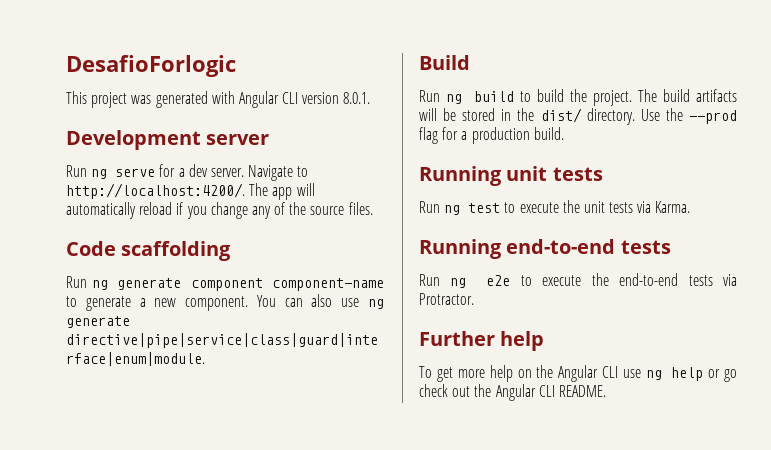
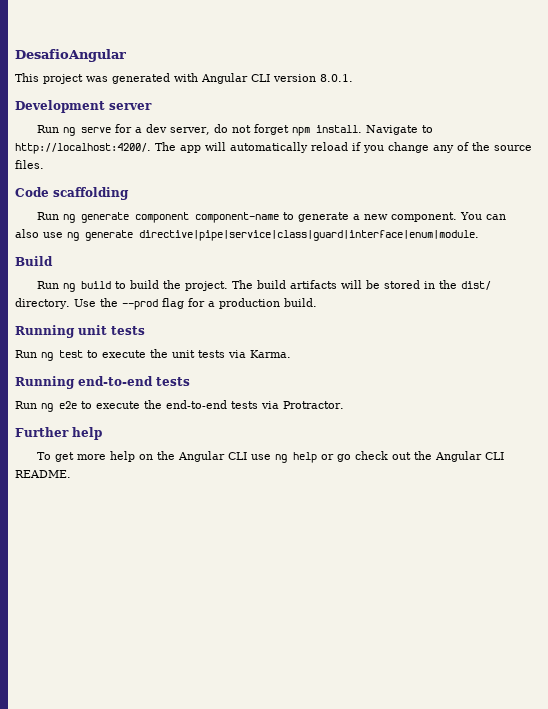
- DesafioForlogic
+ DesafioAngular
- Run ng serve for a dev server.
+ Run ng serve for a dev server, do not forget npm install.

